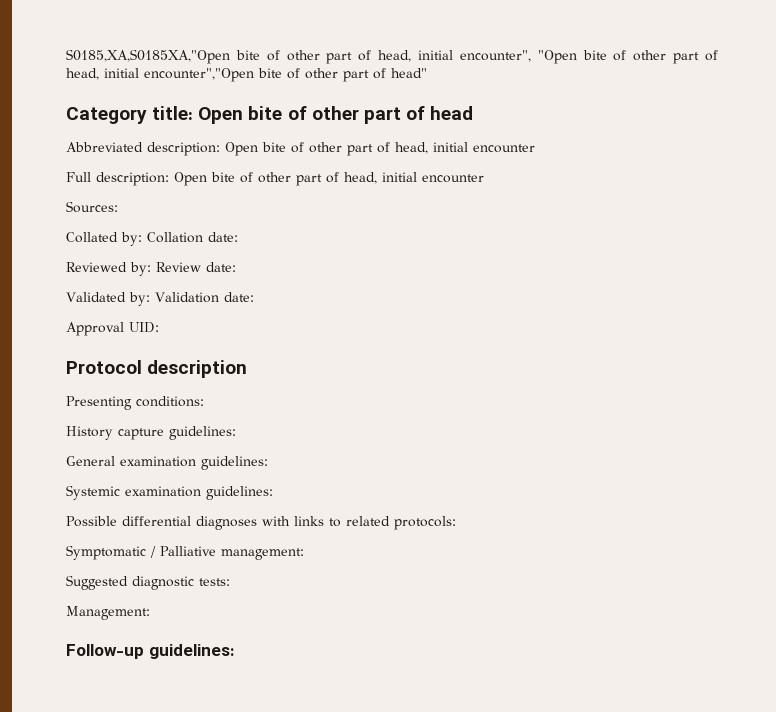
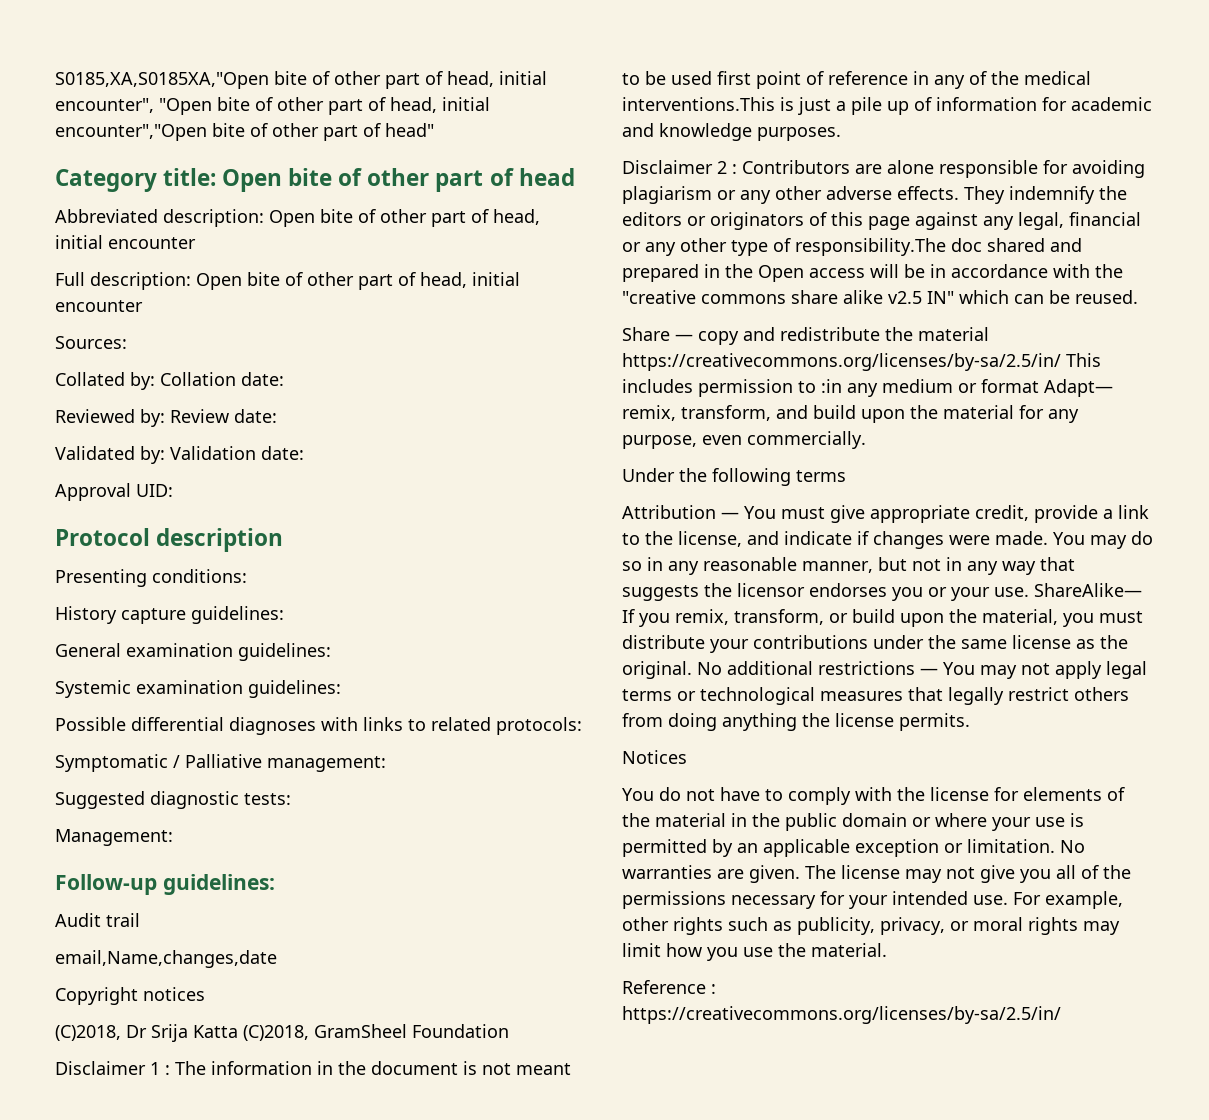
+ Audit trail
+ email,Name,changes,date
+ Copyright notices
+ (C)2018, Dr Srija Katta (C)2018, GramSheel Foundation
+ Disclaimer 1 : The information in the document is not meant to be used first point of reference in any of the medical interventions.This is just a pile up of information for academic and knowledge purposes.
+ Disclaimer 2 : Contributors are alone responsible for avoiding plagiarism or any other adverse effects. They indemnify the editors or originators of this page against any legal, financial or any other type of responsibility.The doc shared and prepared in the Open access will be in accordance with the "creative commons share alike v2.5 IN" which can be reused.
+ Share — copy and redistribute the material https://creativecommons.org/licenses/by-sa/2.5/in/ This includes permission to :in any medium or format Adapt— remix, transform, and build upon the material for any purpose, even commercially.
+ Under the following terms
+ Attribution — You must give appropriate credit, provide a link to the license, and indicate if changes were made. You may do so in any reasonable manner, but not in any way that suggests the licensor endorses you or your use. ShareAlike— If you remix, transform, or build upon the material, you must distribute your contributions under the same license as the original. No additional restrictions — You may not apply legal terms or technological measures that legally restrict others from doing anything the license permits.
+ Notices
+ You do not have to comply with the license for elements of the material in the public domain or where your use is permitted by an applicable exception or limitation. No warranties are given. The license may not give you all of the permissions necessary for your intended use. For example, other rights such as publicity, privacy, or moral rights may limit how you use the material.
+ Reference : https://creativecommons.org/licenses/by-sa/2.5/in/

